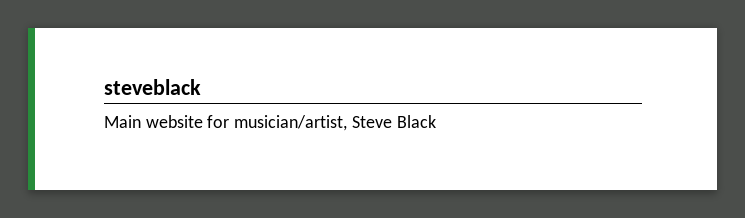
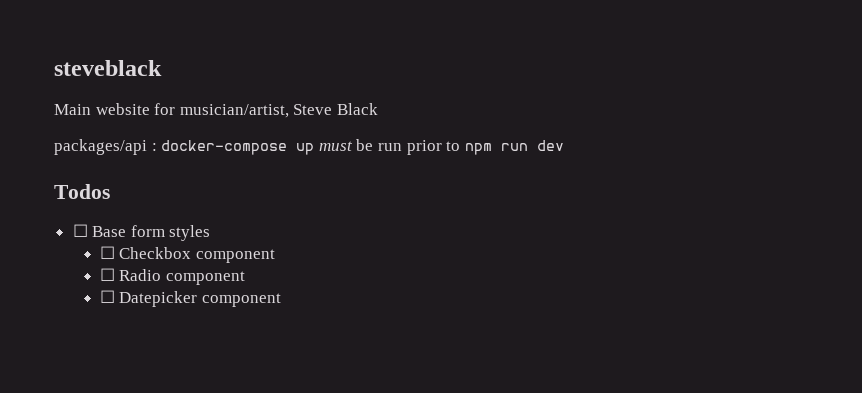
+ packages/api : docker-compose up must be run prior to npm run dev
+ Todos
+ ☐ Base form styles
+ ☐ Checkbox component
+ ☐ Radio component
+ ☐ Datepicker component

